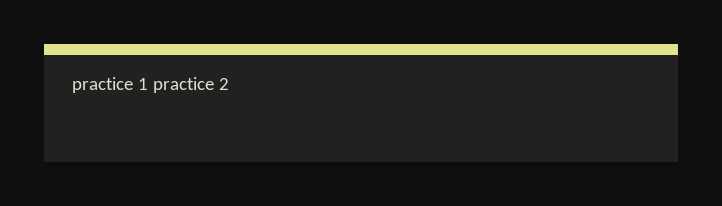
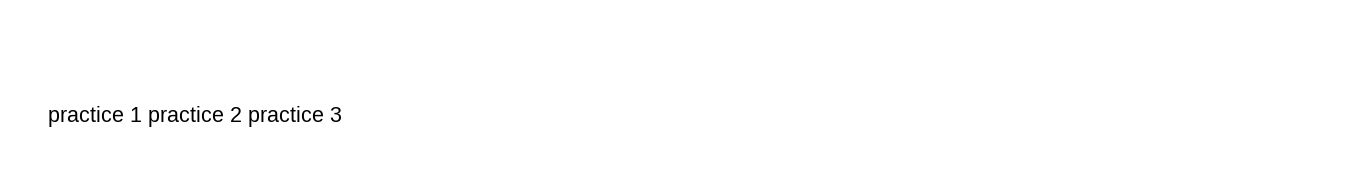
- practice 1 practice 2
+ practice 1 practice 2 practice 3

